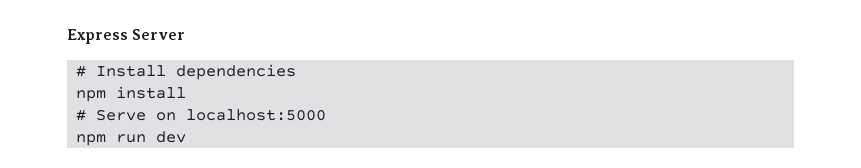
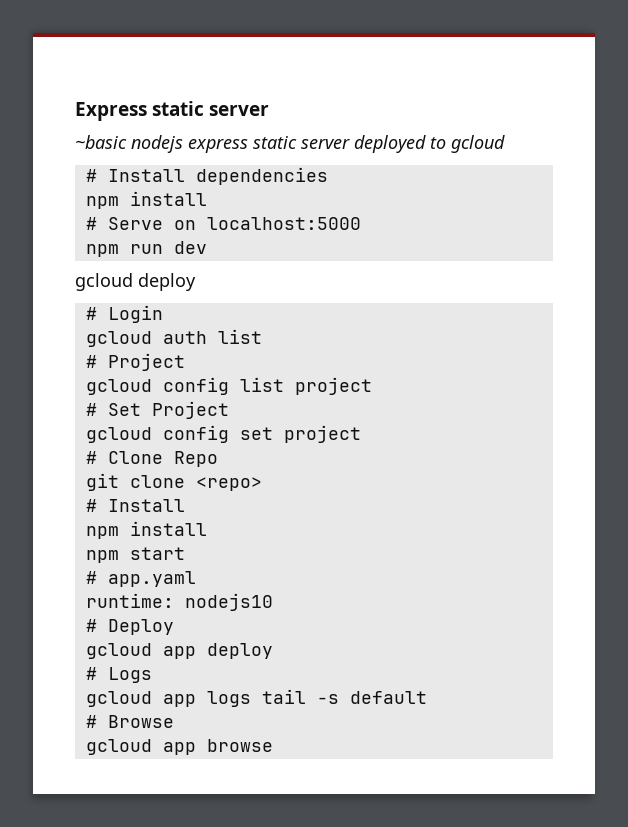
- Express Server
+ Express static server
+ ~basic nodejs express static server deployed to gcloud
+ gcloud deploy
+ # Login
+ gcloud auth list
+ # Project
+ gcloud config list project
+ # Set Project
+ gcloud config set project
+ # Clone Repo
+ git clone <repo>
+ # Install
+ npm install
+ npm start
+ # app.yaml
+ runtime: nodejs10
+ # Deploy
+ gcloud app deploy
+ # Logs
+ gcloud app logs tail -s default
+ # Browse
+ gcloud app browse

